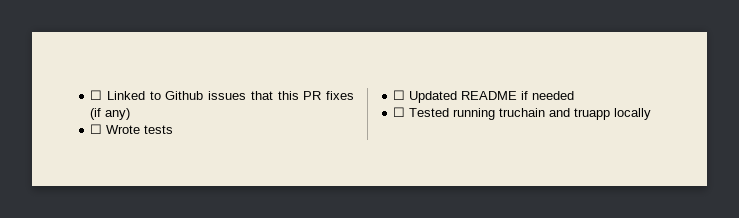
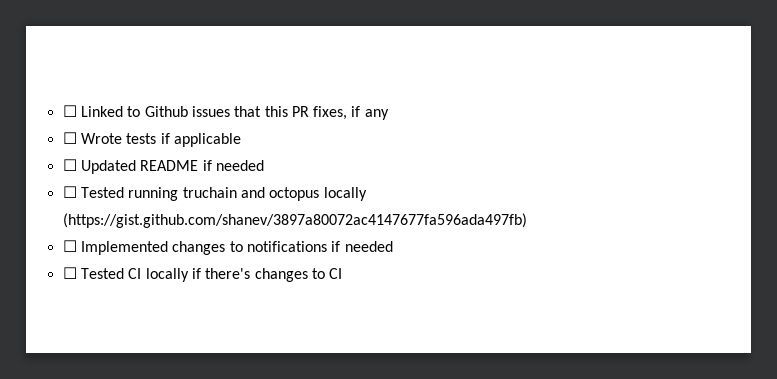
- ☐ Linked to Github issues that this PR fixes (if any)
+ ☐ Linked to Github issues that this PR fixes, if any
- ☐ Wrote tests
+ ☐ Wrote tests if applicable
- ☐ Tested running truchain and truapp locally
+ ☐ Tested running truchain and octopus locally (https://gist.github.com/shanev/3897a80072ac4147677fa596ada497fb)
+ ☐ Implemented changes to notifications if needed
+ ☐ Tested CI locally if there's changes to CI

